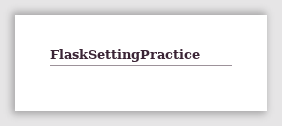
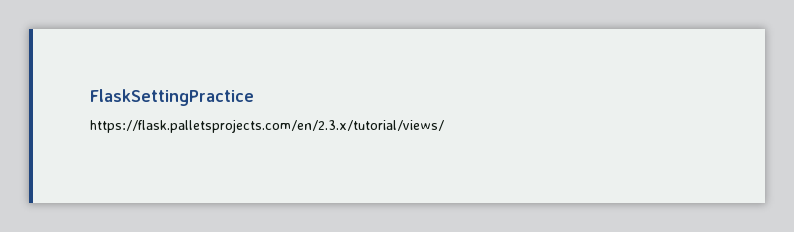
+ https://flask.palletsprojects.com/en/2.3.x/tutorial/views/

